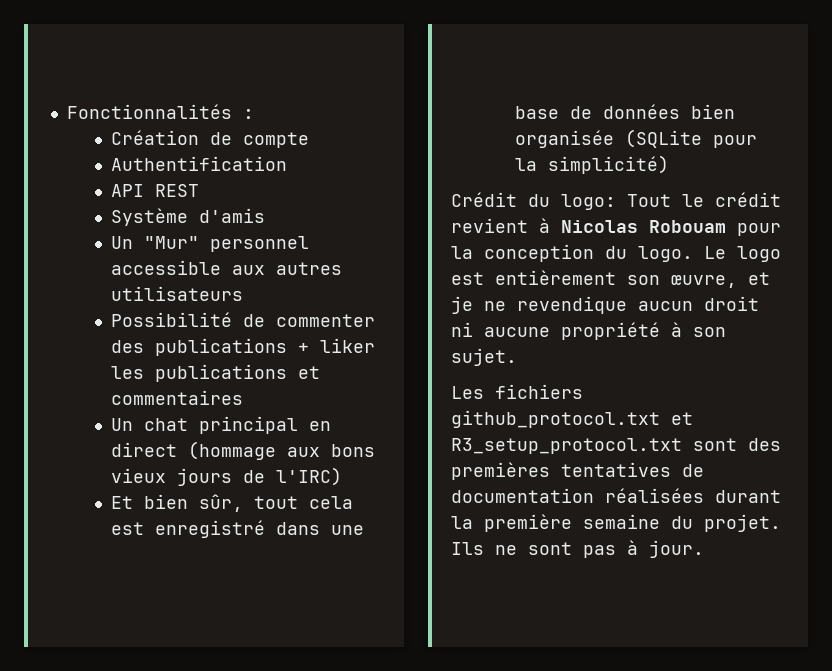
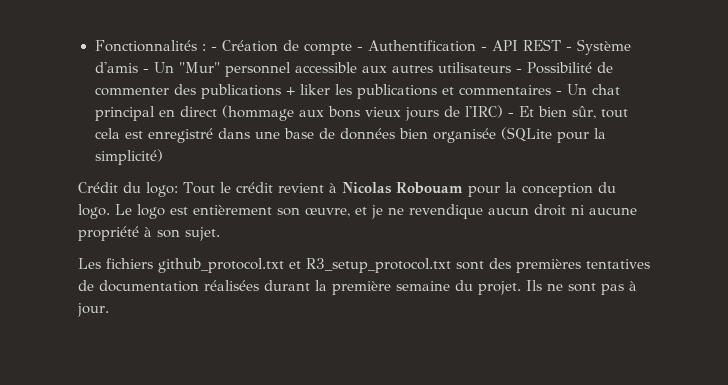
- Fonctionnalités :
- Création de compte
- Authentification
- API REST
- Système d'amis
- Un "Mur" personnel accessible aux autres utilisateurs
- Possibilité de commenter des publications + liker les publications et commentaires
- Un chat principal en direct (hommage aux bons vieux jours de l'IRC)
- Et bien sûr, tout cela est enregistré dans une base de données bien organisée (SQLite pour la simplicité)
+ Fonctionnalités : - Création de compte - Authentification - API REST - Système d'amis - Un "Mur" personnel accessible aux autres utilisateurs - Possibilité de commenter des publications + liker les publications et commentaires - Un chat principal en direct (hommage aux bons vieux jours de l'IRC) - Et bien sûr, tout cela est enregistré dans une base de données bien organisée (SQLite pour la simplicité)

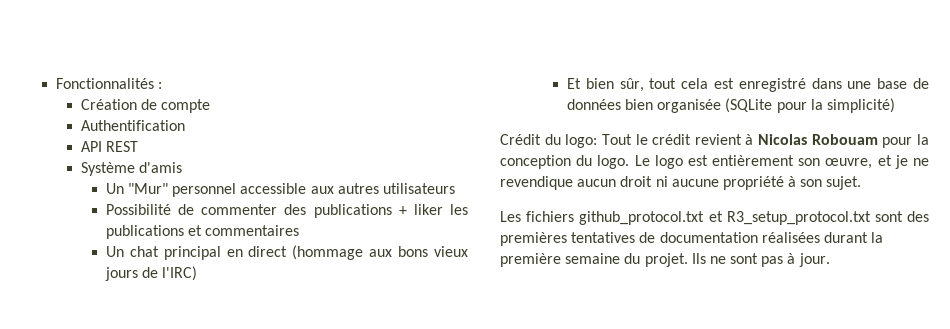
- Fonctionnalités : - Création de compte - Authentification - API REST - Système d'amis - Un "Mur" personnel accessible aux autres utilisateurs - Possibilité de commenter des publications + liker les publications et commentaires - Un chat principal en direct (hommage aux bons vieux jours de l'IRC) - Et bien sûr, tout cela est enregistré dans une base de données bien organisée (SQLite pour la simplicité)
+ Fonctionnalités :
+ Création de compte
+ Authentification
+ API REST
+ Système d'amis
+ Un "Mur" personnel accessible aux autres utilisateurs
+ Possibilité de commenter des publications + liker les publications et commentaires
+ Un chat principal en direct (hommage aux bons vieux jours de l'IRC)
+ Et bien sûr, tout cela est enregistré dans une base de données bien organisée (SQLite pour la simplicité)

